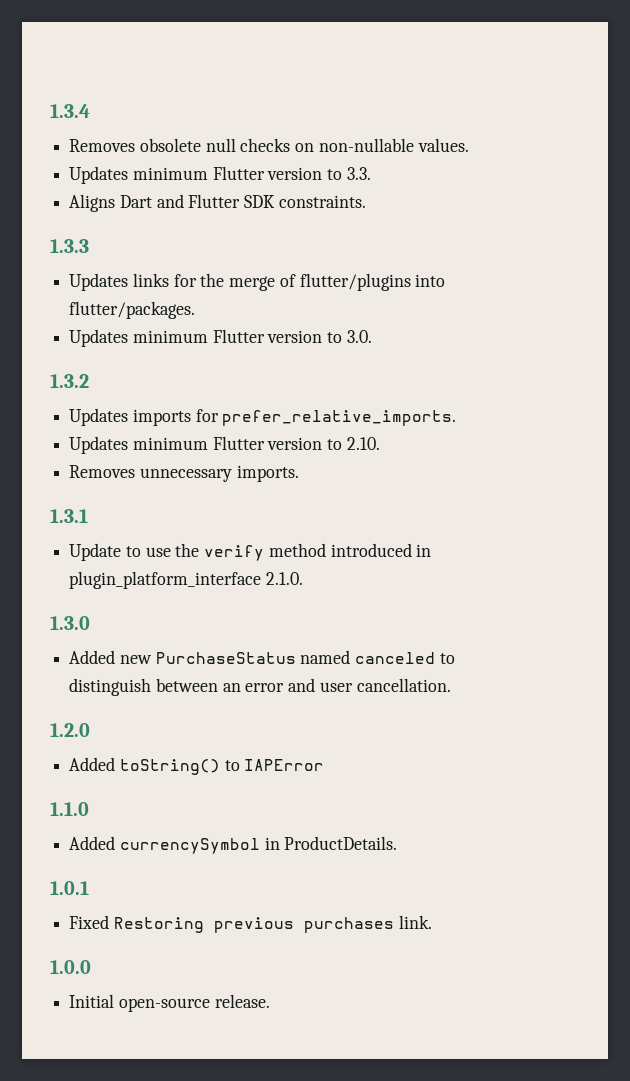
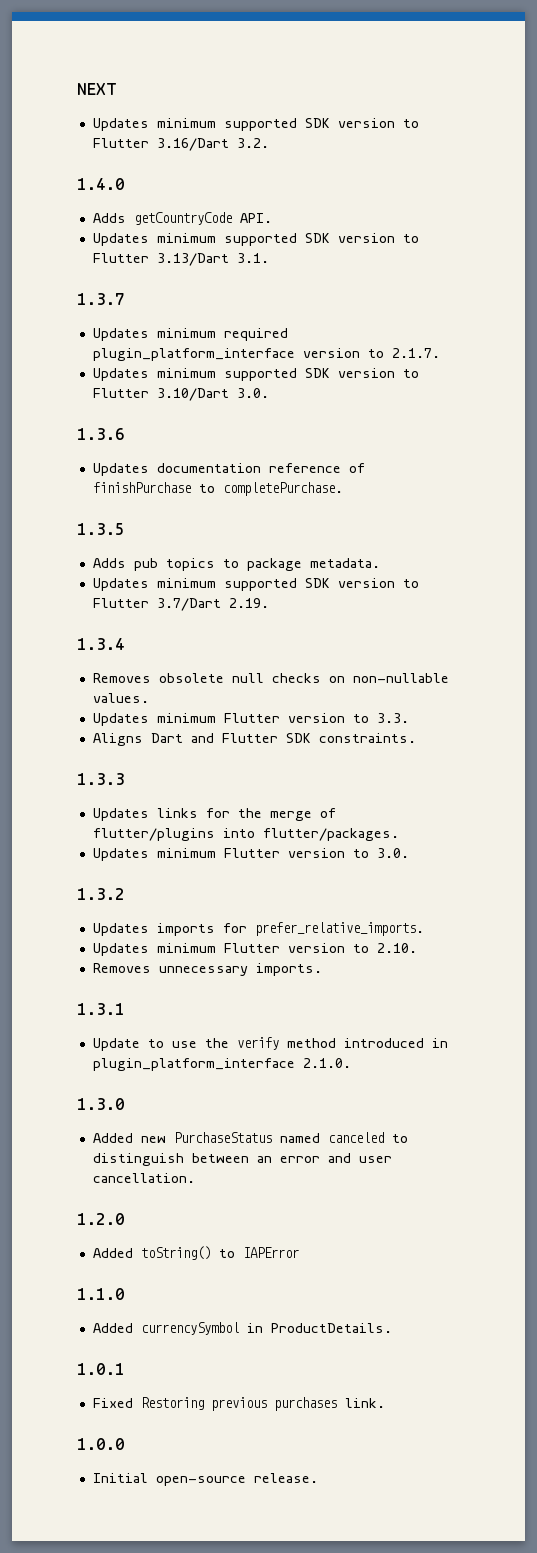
+ NEXT
+ Updates minimum supported SDK version to Flutter 3.16/Dart 3.2.
+ 1.4.0
+ Adds getCountryCode API.
+ Updates minimum supported SDK version to Flutter 3.13/Dart 3.1.
+ 1.3.7
+ Updates minimum required plugin_platform_interface version to 2.1.7.
+ Updates minimum supported SDK version to Flutter 3.10/Dart 3.0.
+ 1.3.6
+ Updates documentation reference of finishPurchase to completePurchase.
+ 1.3.5
+ Adds pub topics to package metadata.
+ Updates minimum supported SDK version to Flutter 3.7/Dart 2.19.

